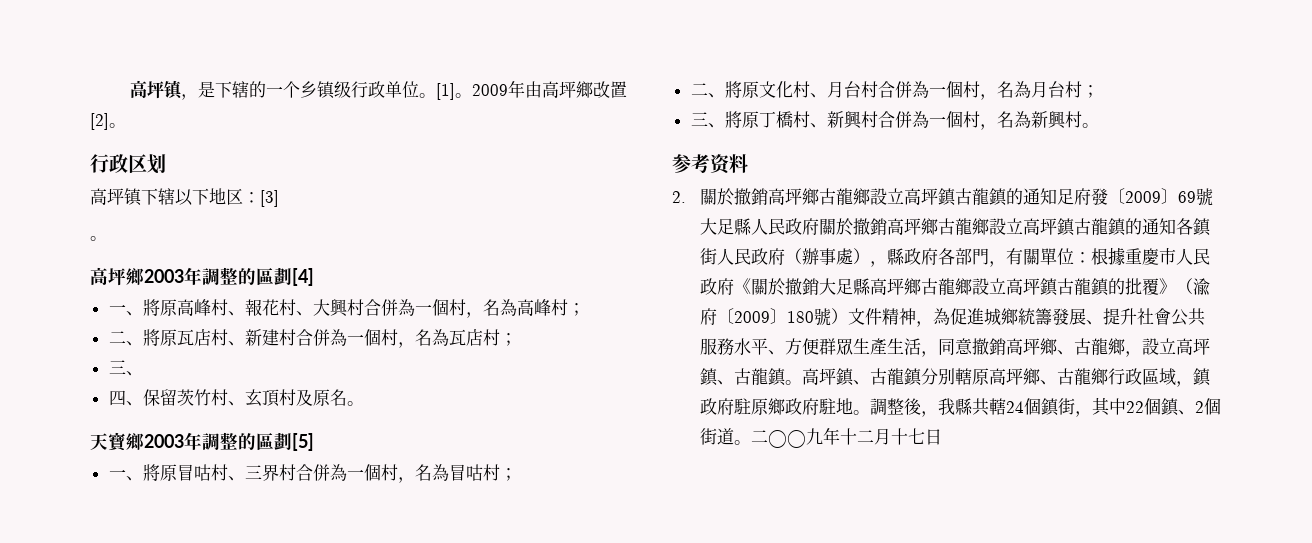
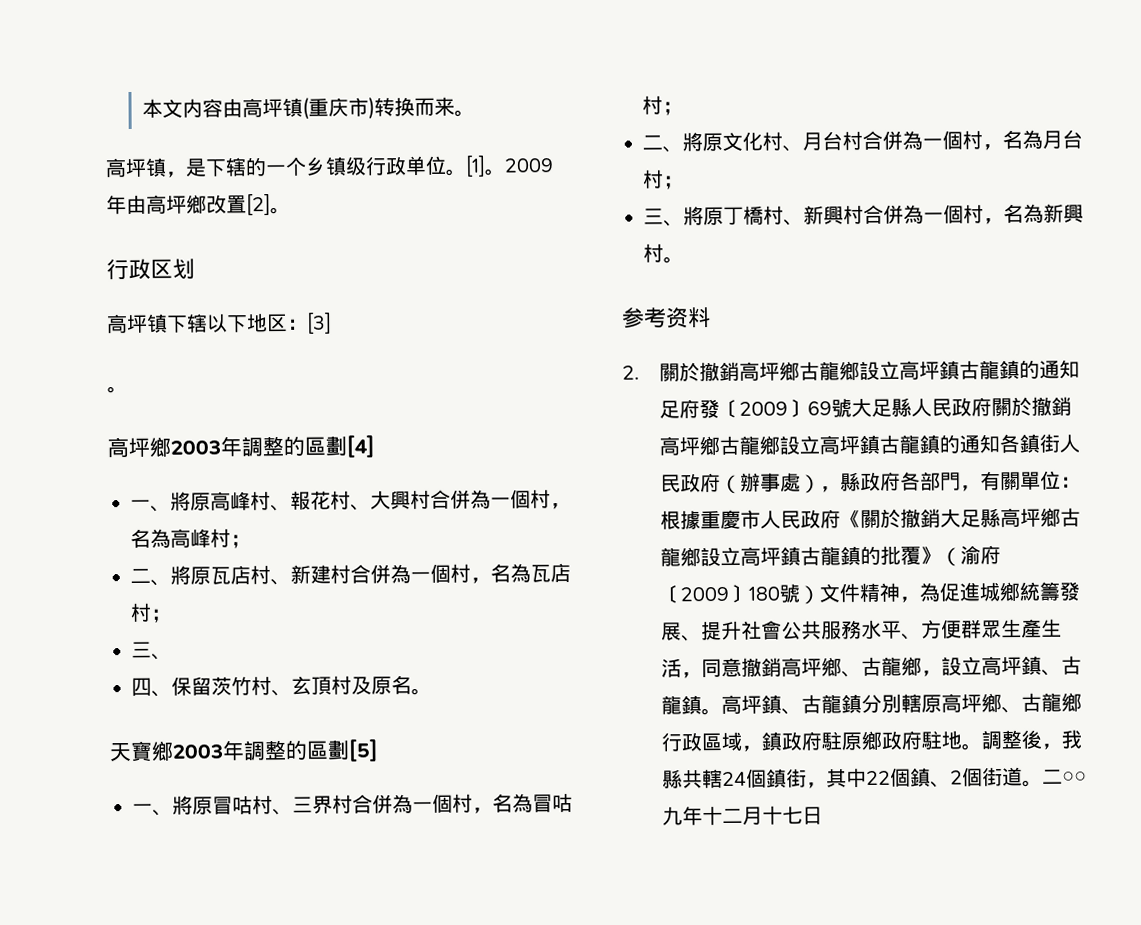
+ 本文内容由高坪镇(重庆市)转换而来。

